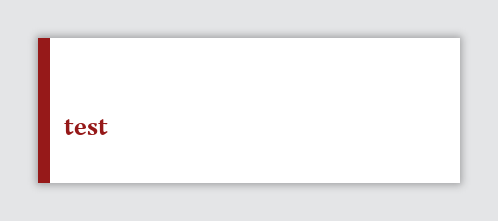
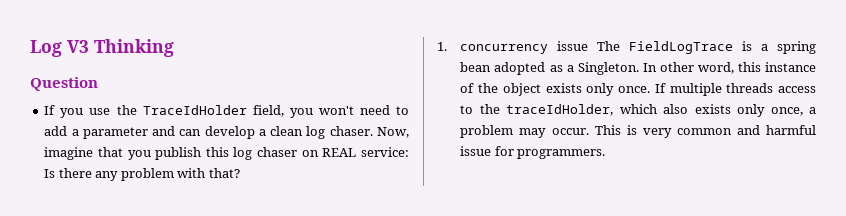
- test
+ Log V3 Thinking
+ Question
+ If you use the TraceIdHolder field, you won't need to add a parameter and can develop a clean log chaser. Now, imagine that you publish this log chaser on REAL service: Is there any problem with that?
+ 1. concurrency issue The FieldLogTrace is a spring bean adopted as a Singleton. In other word, this instance of the object exists only once. If multiple threads access to the traceIdHolder, which also exists only once, a problem may occur. This is very common and harmful issue for programmers.

